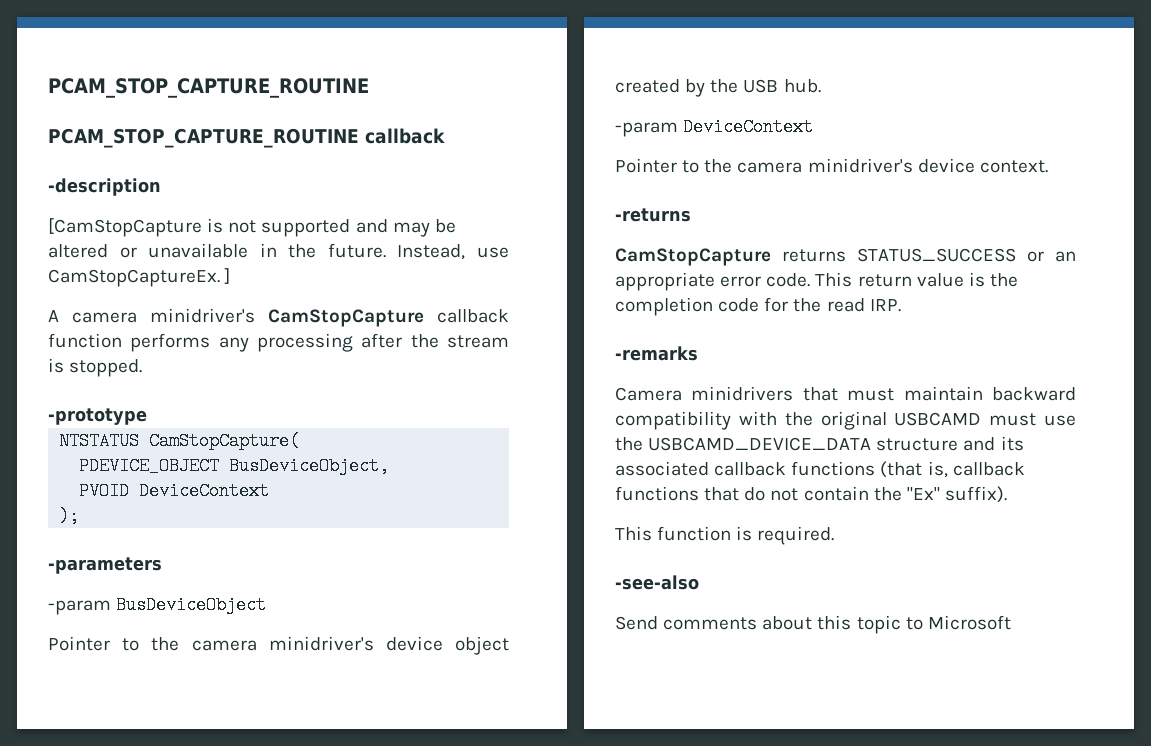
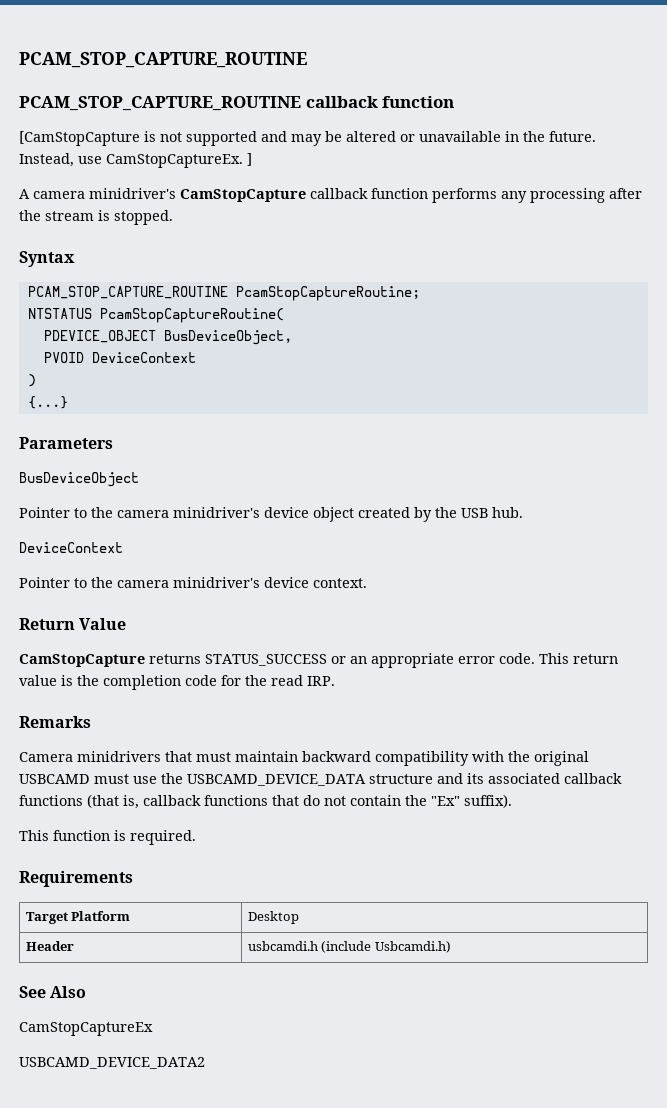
- PCAM_STOP_CAPTURE_ROUTINE callback
- -description
+ PCAM_STOP_CAPTURE_ROUTINE callback function
- -prototype
+ Syntax
+ PCAM_STOP_CAPTURE_ROUTINE PcamStopCaptureRoutine;
- NTSTATUS CamStopCapture(
+ NTSTATUS PcamStopCaptureRoutine(
- );
- -parameters
- -param BusDeviceObject
+ )
+ {...}
+ Parameters
+ BusDeviceObject
  Pointer to the camera minidriver's device object created by the USB hub.
- -param DeviceContext
+ DeviceContext
- -returns
+ Return Value
- -remarks
+ Remarks
- -see-also
- Send comments about this topic to Microsoft
+ Requirements
+ Target Platform | Desktop
+ Header | usbcamdi.h (include Usbcamdi.h)
+ See Also
+ CamStopCaptureEx
+ USBCAMD_DEVICE_DATA2

